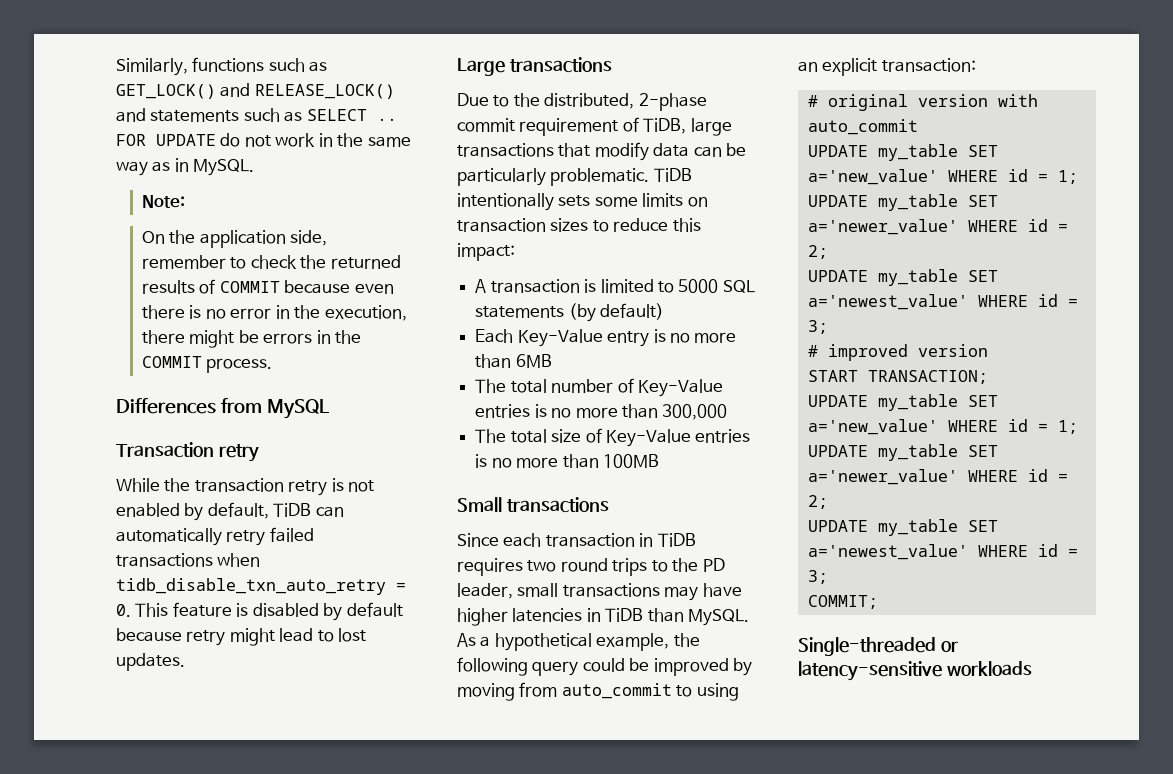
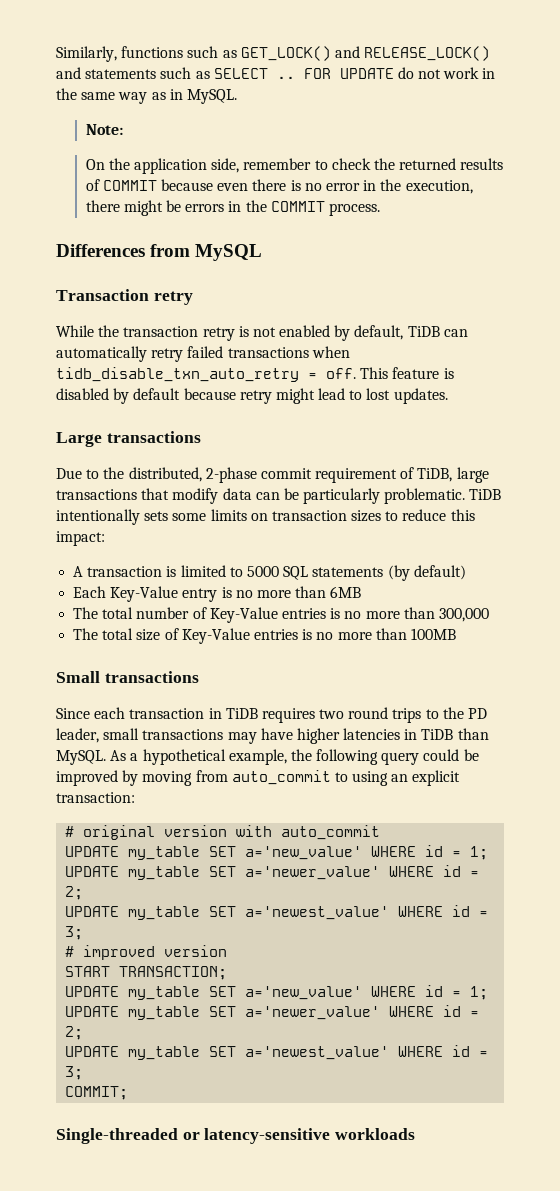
- While the transaction retry is not enabled by default, TiDB can automatically retry failed transactions when tidb_disable_txn_auto_retry = 0. This feature is disabled by default because retry might lead to lost updates.
+ While the transaction retry is not enabled by default, TiDB can automatically retry failed transactions when tidb_disable_txn_auto_retry = off. This feature is disabled by default because retry might lead to lost updates.

